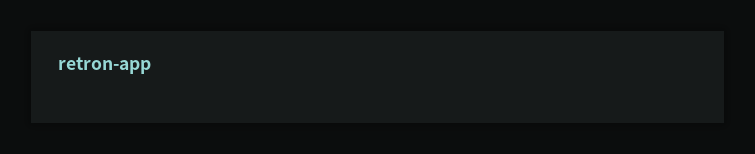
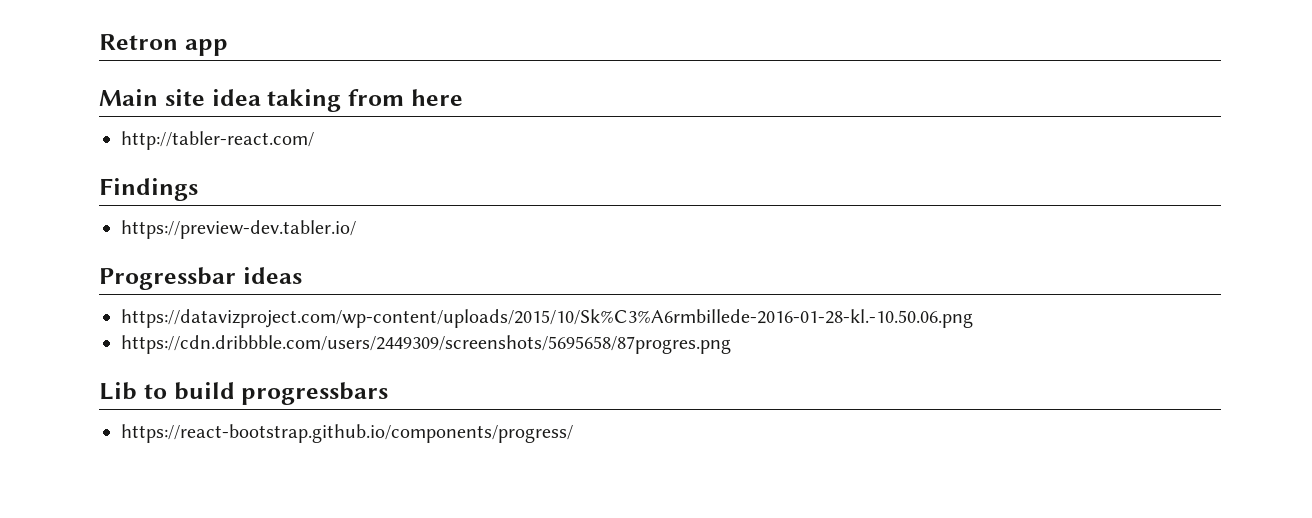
- retron-app
+ Retron app
+ Main site idea taking from here
+ http://tabler-react.com/
+ Findings
+ https://preview-dev.tabler.io/
+ Progressbar ideas
+ https://datavizproject.com/wp-content/uploads/2015/10/Sk%C3%A6rmbillede-2016-01-28-kl.-10.50.06.png
+ https://cdn.dribbble.com/users/2449309/screenshots/5695658/87progres.png
+ Lib to build progressbars
+ https://react-bootstrap.github.io/components/progress/

